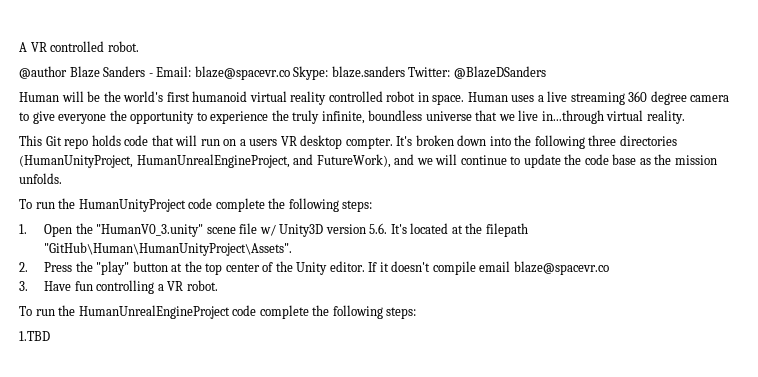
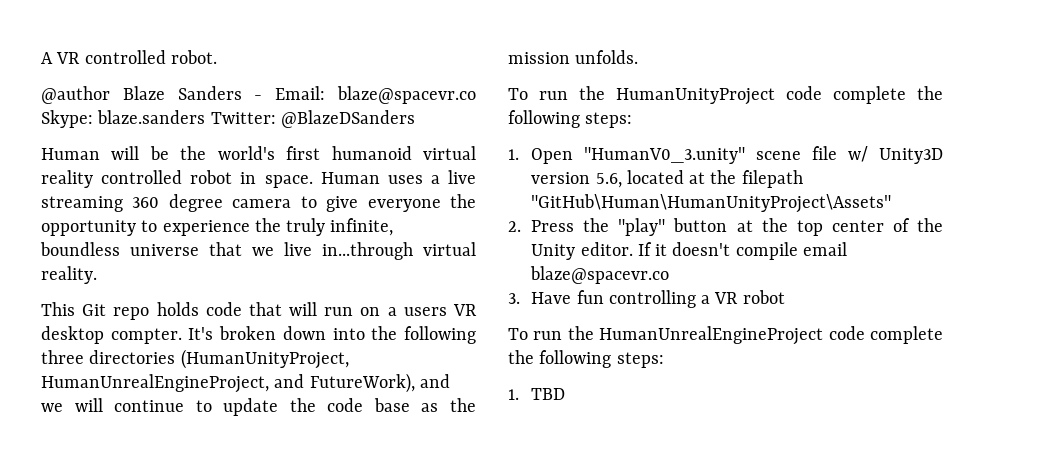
- 1. Open the "HumanV0_3.unity" scene file w/ Unity3D version 5.6. It's located at the filepath "GitHub\Human\HumanUnityProject\Assets".
+ 1. Open "HumanV0_3.unity" scene file w/ Unity3D version 5.6, located at the filepath "GitHub\Human\HumanUnityProject\Assets"
- 3. Have fun controlling a VR robot.
+ 3. Have fun controlling a VR robot
- 1.TBD
+ 1. TBD

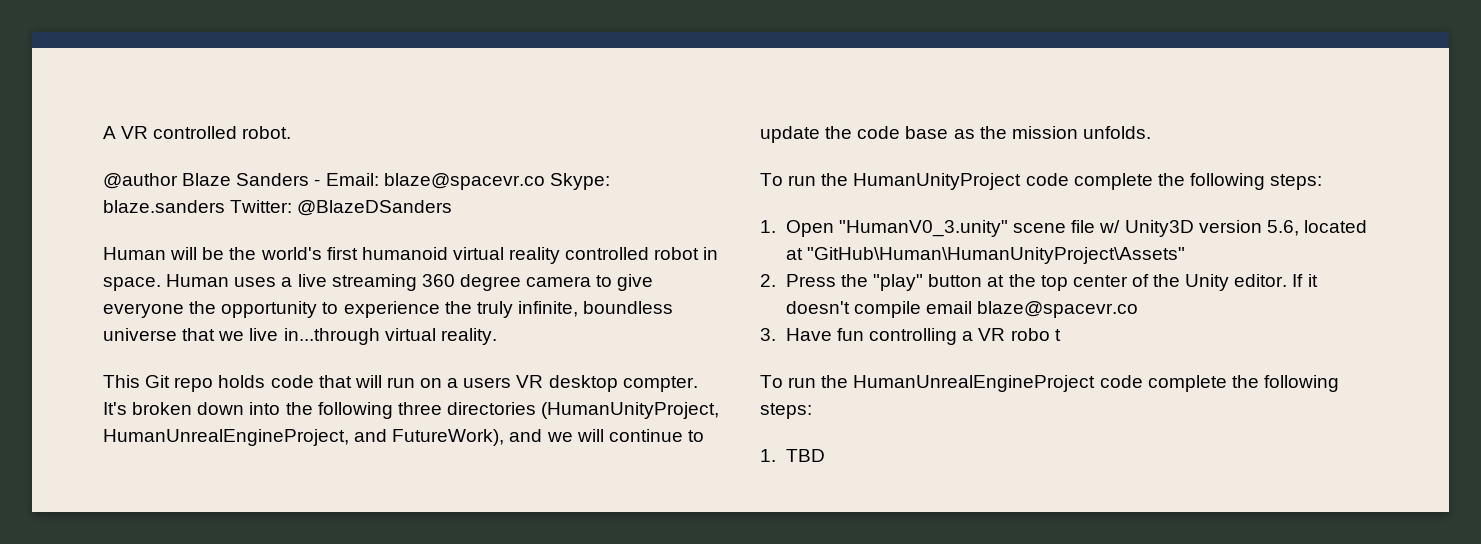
- 1. Open "HumanV0_3.unity" scene file w/ Unity3D version 5.6, located at the filepath "GitHub\Human\HumanUnityProject\Assets"
+ 1. Open "HumanV0_3.unity" scene file w/ Unity3D version 5.6, located at "GitHub\Human\HumanUnityProject\Assets"
- 3. Have fun controlling a VR robot
+ 3. Have fun controlling a VR robo t

